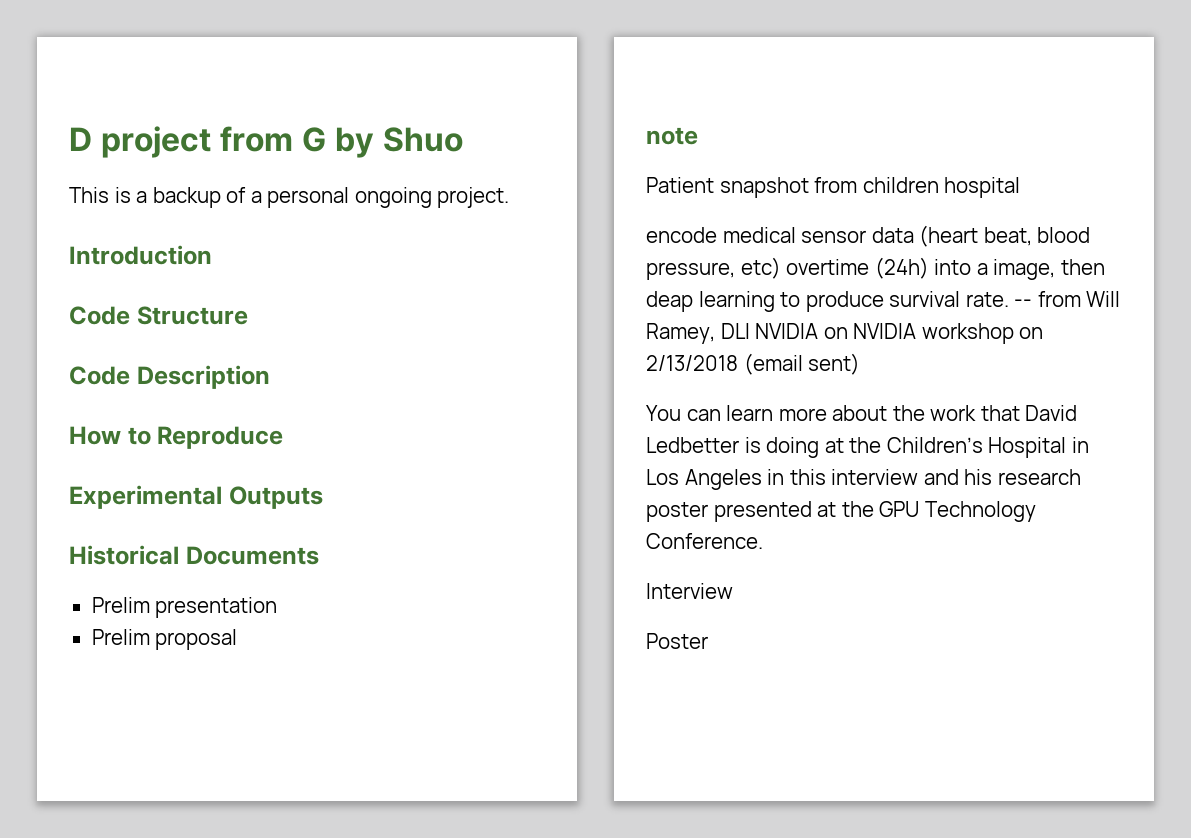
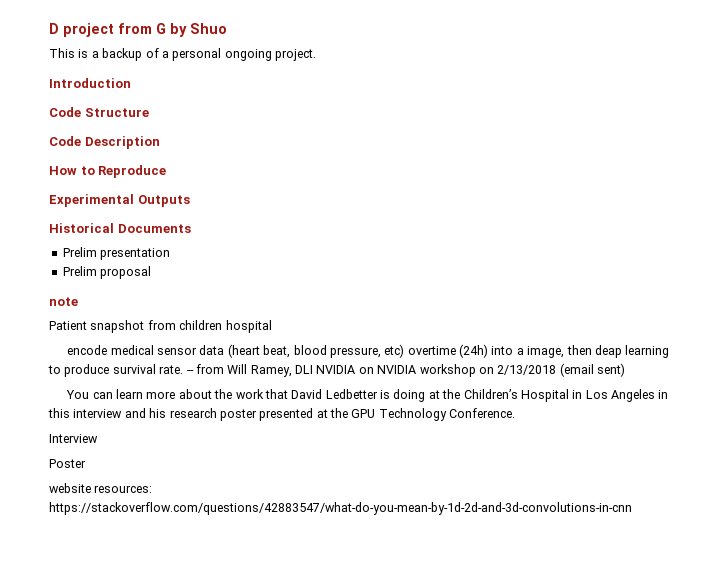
+ website resources: https://stackoverflow.com/questions/42883547/what-do-you-mean-by-1d-2d-and-3d-convolutions-in-cnn

